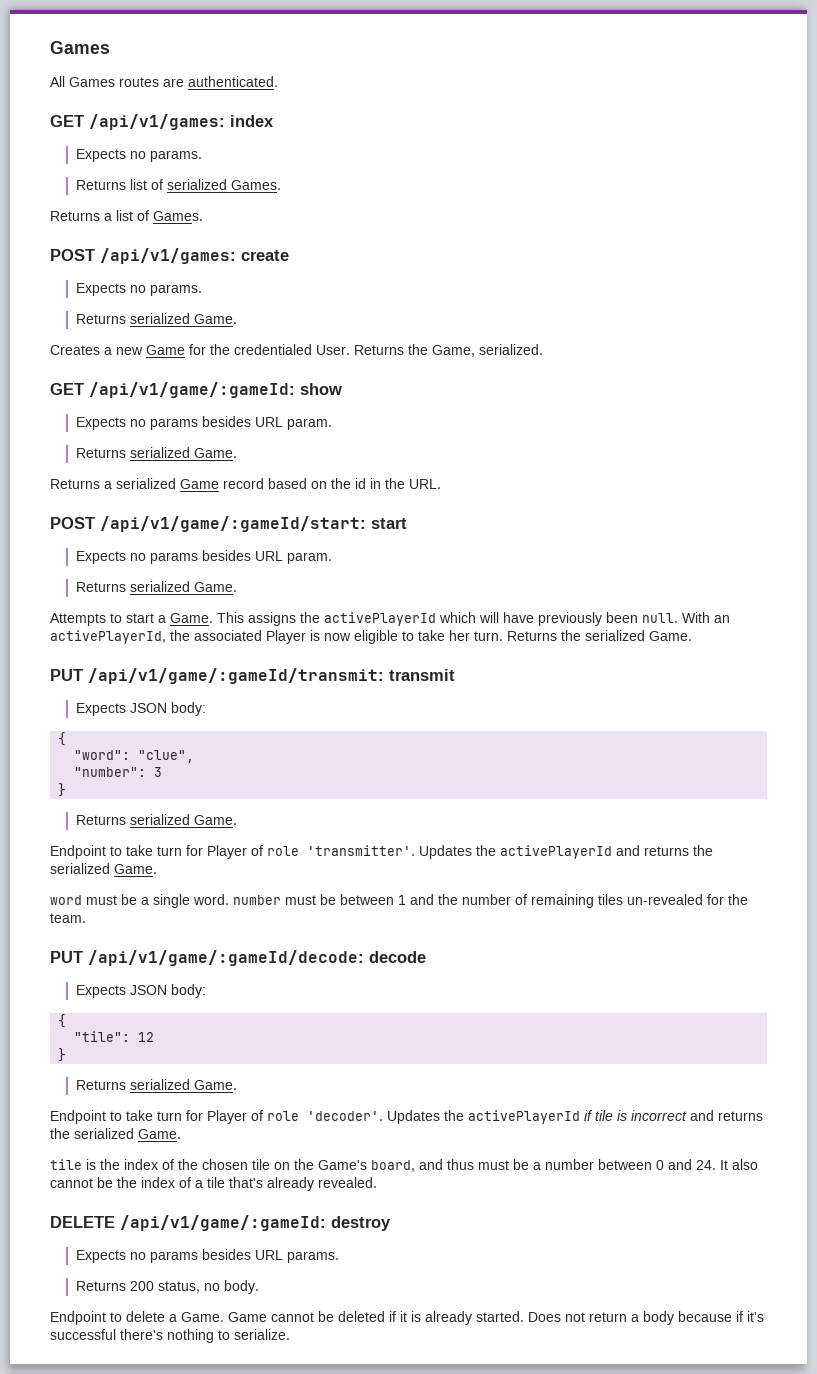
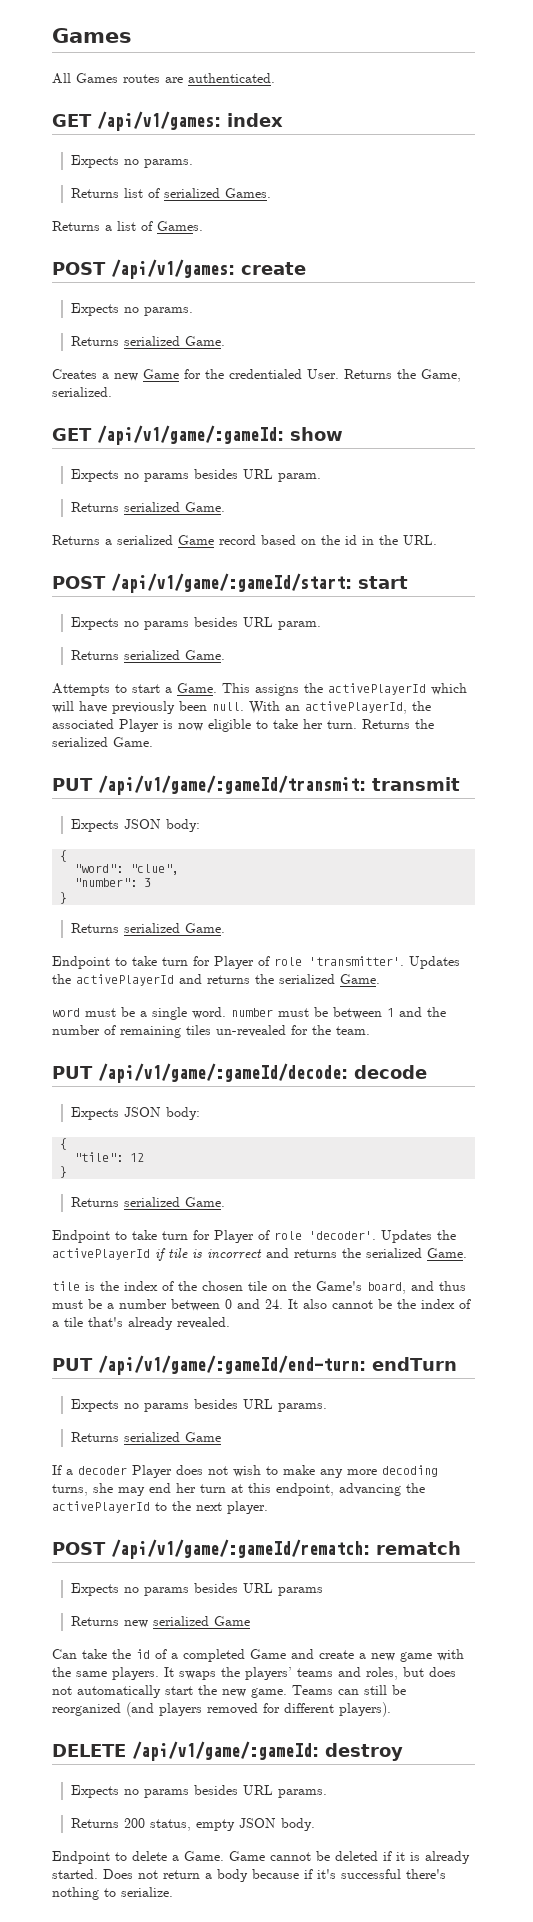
+ PUT /api/v1/game/:gameId/end-turn: endTurn
+ Expects no params besides URL params.
+ Returns serialized Game
+ If a decoder Player does not wish to make any more decoding turns, she may end her turn at this endpoint, advancing the activePlayerId to the next player.
+ POST /api/v1/game/:gameId/rematch: rematch
+ Expects no params besides URL params
+ Returns new serialized Game
+ Can take the id of a completed Game and create a new game with the same players. It swaps the players’ teams and roles, but does not automatically start the new game. Teams can still be reorganized (and players removed for different players).
- Returns 200 status, no body.
+ Returns 200 status, empty JSON body.

